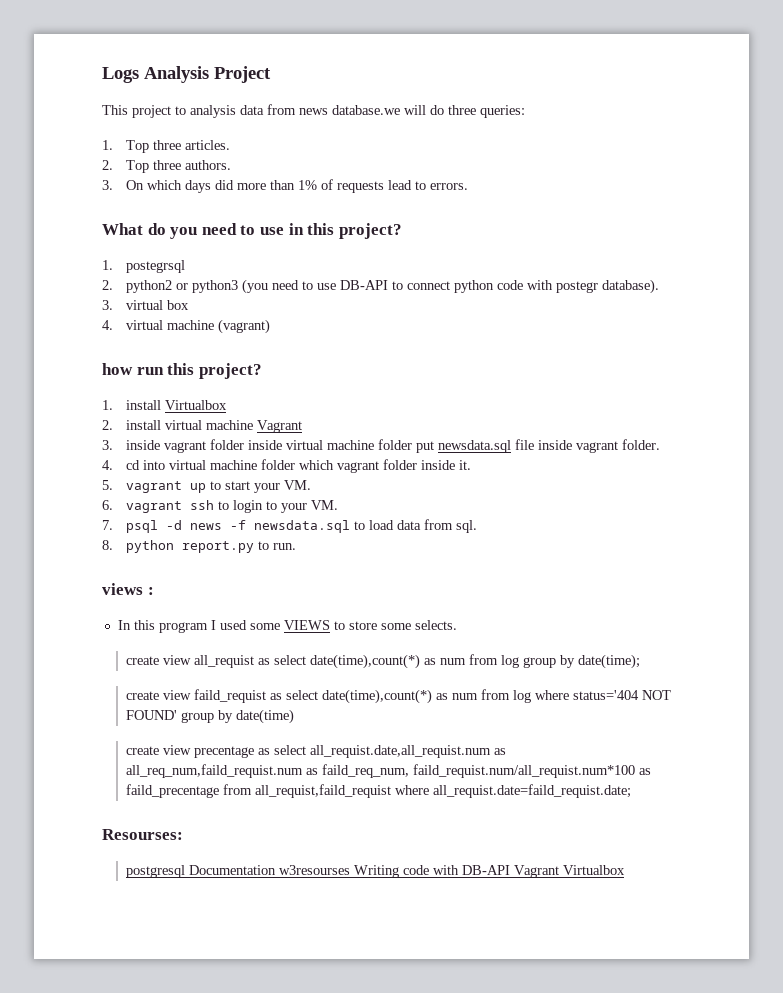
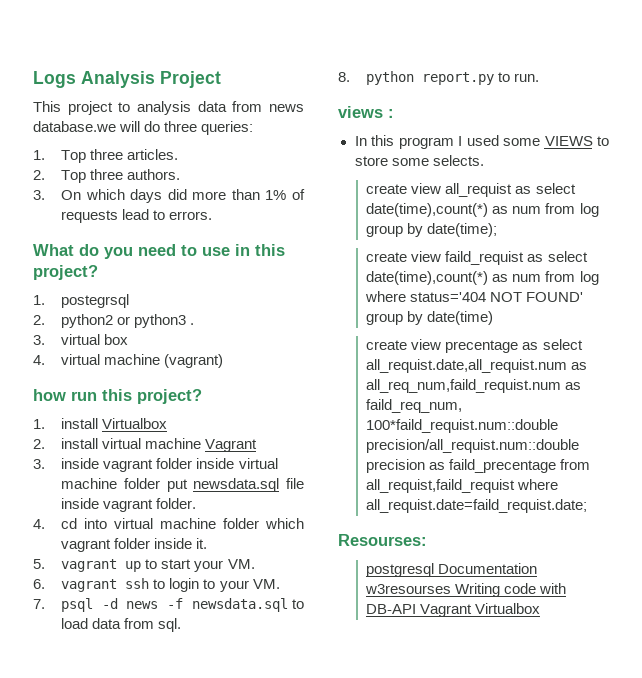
- 2. python2 or python3 (you need to use DB-API to connect python code with postegr database).
+ 2. python2 or python3 .
- create view precentage as select all_requist.date,all_requist.num as all_req_num,faild_requist.num as faild_req_num, faild_requist.num/all_requist.num*100 as faild_precentage from all_requist,faild_requist where all_requist.date=faild_requist.date;
+ create view precentage as select all_requist.date,all_requist.num as all_req_num,faild_requist.num as faild_req_num, 100*faild_requist.num::double precision/all_requist.num::double precision as faild_precentage from all_requist,faild_requist where all_requist.date=faild_requist.date;

